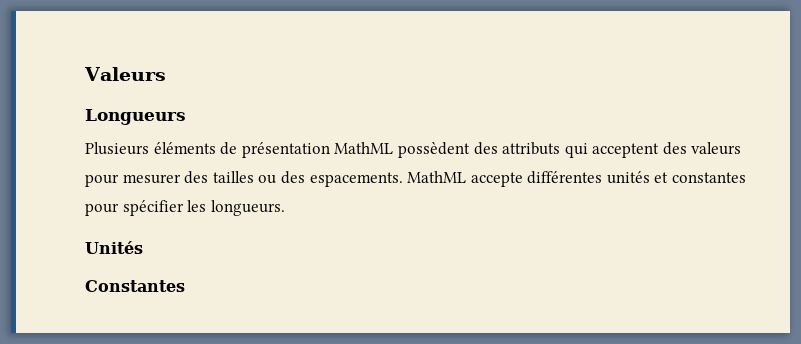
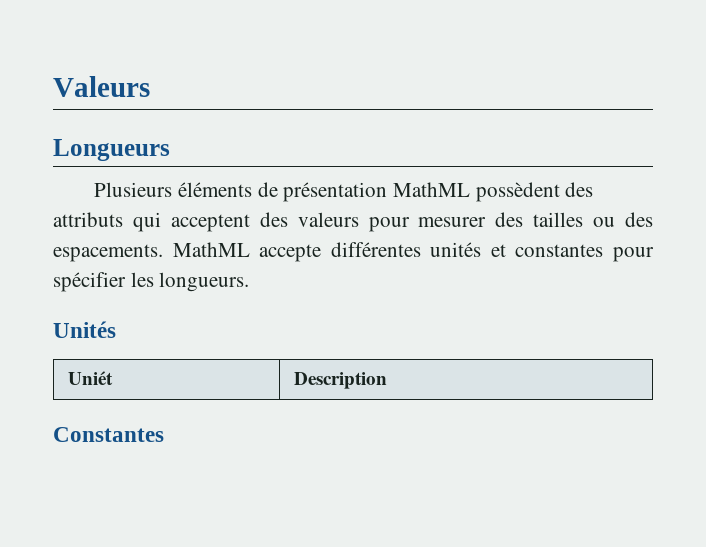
+ Uniét | Description

